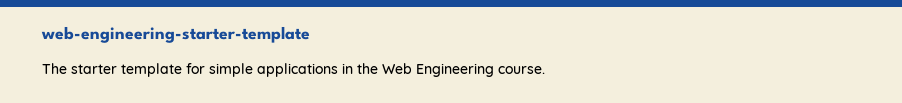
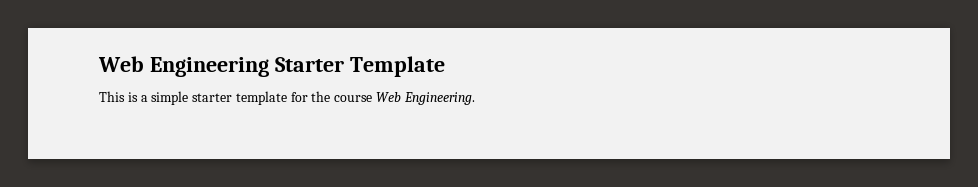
- web-engineering-starter-template
- The starter template for simple applications in the Web Engineering course.
+ Web Engineering Starter Template
+ This is a simple starter template for the course Web Engineering.

